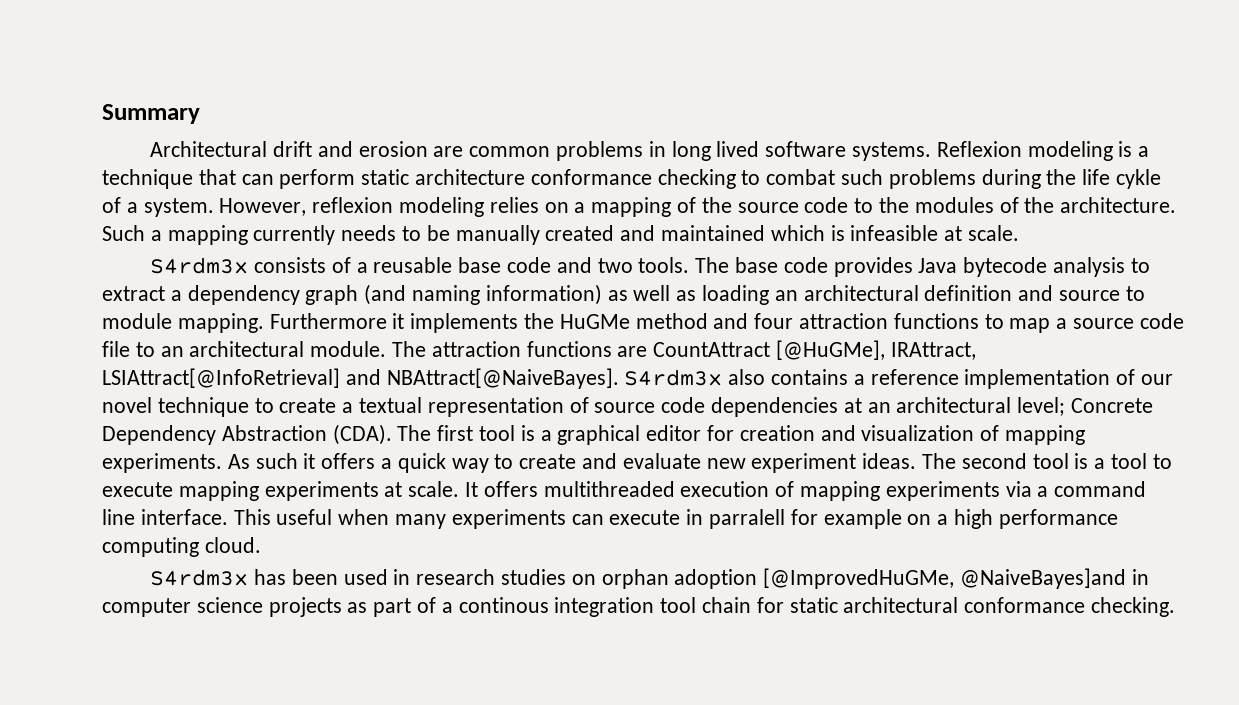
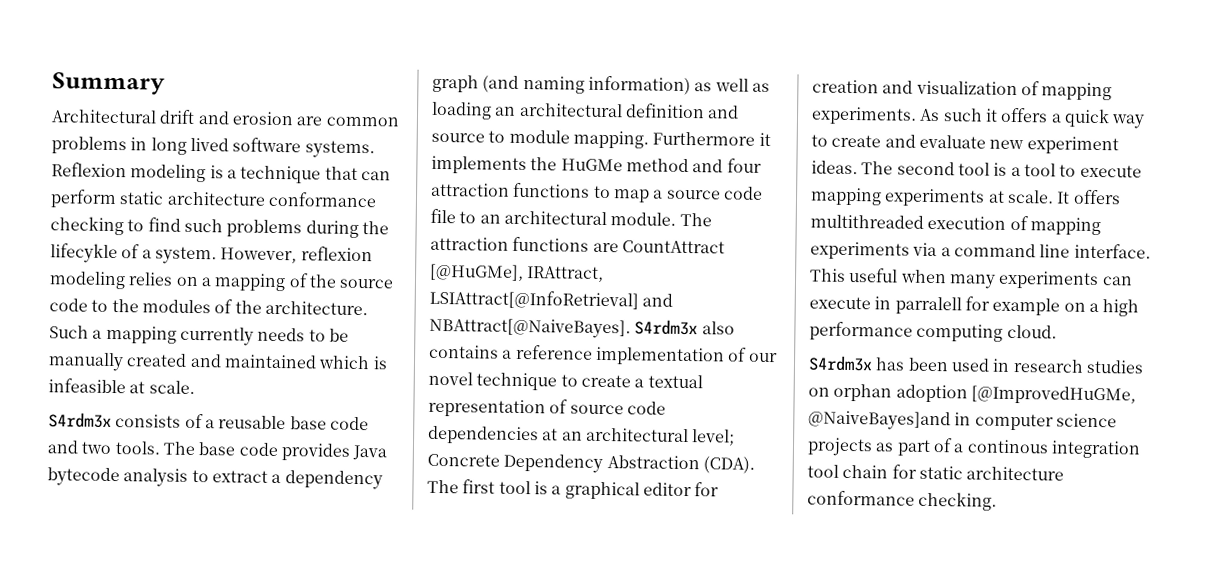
- Reflexion modeling is a technique that can perform static architecture conformance checking to combat such problems during the life cykle of a system.
+ Reflexion modeling is a technique that can perform static architecture conformance checking to find such problems during the lifecykle of a system.
- S4rdm3x has been used in research studies on orphan adoption [@ImprovedHuGMe, @NaiveBayes]and in computer science projects as part of a continous integration tool chain for static architectural conformance checking.
+ S4rdm3x has been used in research studies on orphan adoption [@ImprovedHuGMe, @NaiveBayes]and in computer science projects as part of a continous integration tool chain for static architecture conformance checking.

